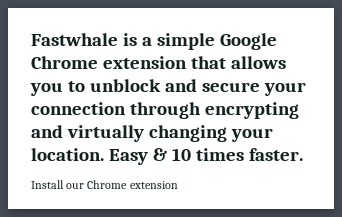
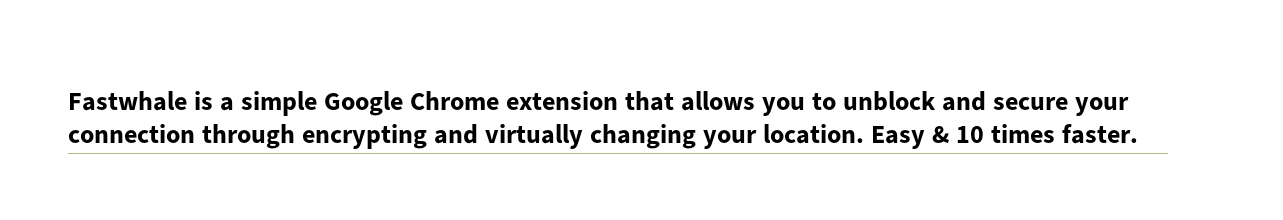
- Install our Chrome extension

